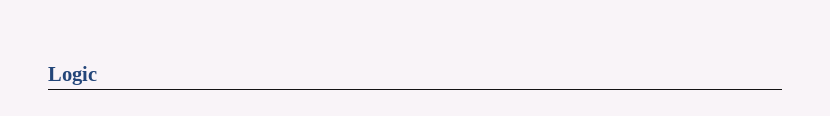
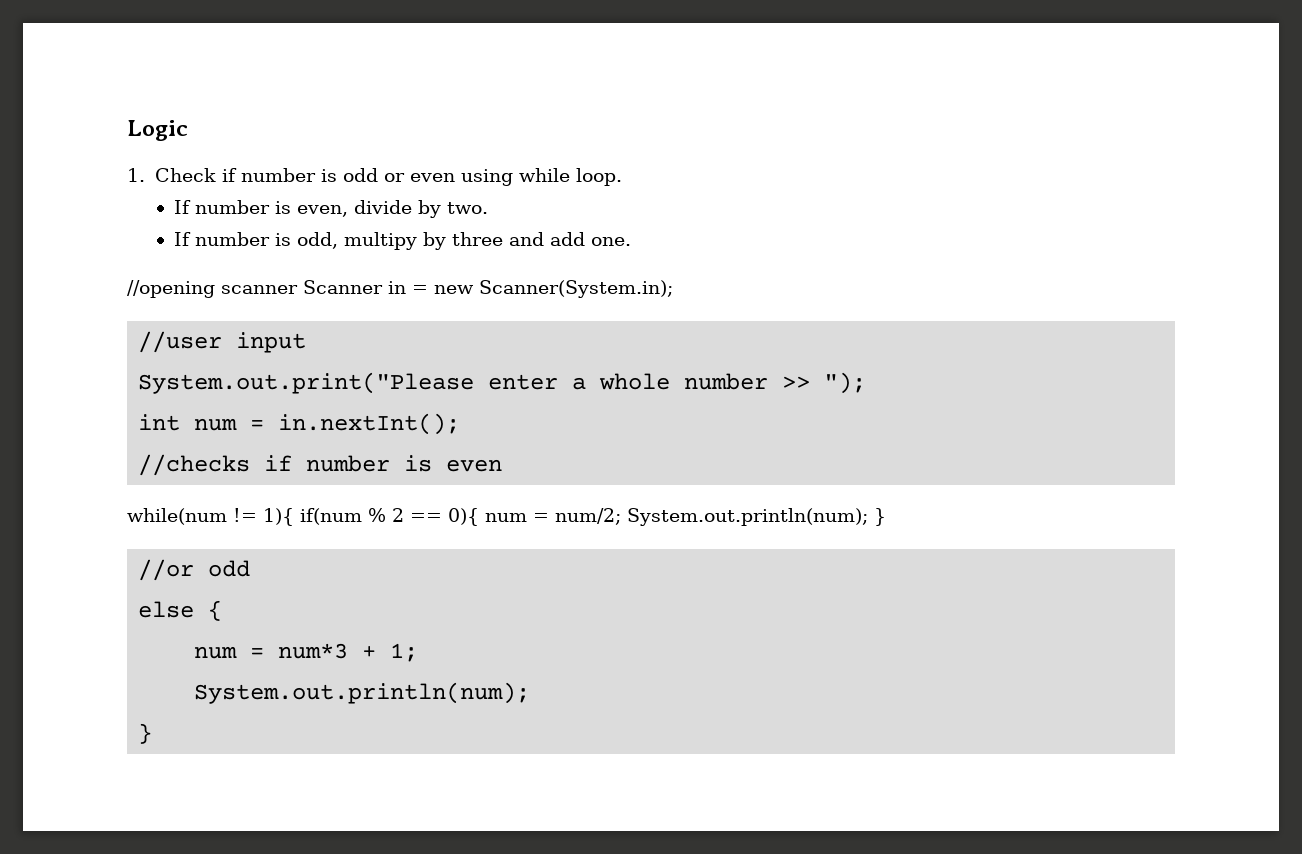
+ 1. Check if number is odd or even using while loop.
+ If number is even, divide by two.
+ If number is odd, multipy by three and add one.
+ //opening scanner Scanner in = new Scanner(System.in);
+ //user input
+ System.out.print("Please enter a whole number >> ");
+ int num = in.nextInt();
+ //checks if number is even
+ while(num != 1){ if(num % 2 == 0){ num = num/2; System.out.println(num); }
+ //or odd
+ else {
+ num = num*3 + 1;
+ System.out.println(num);
+ }

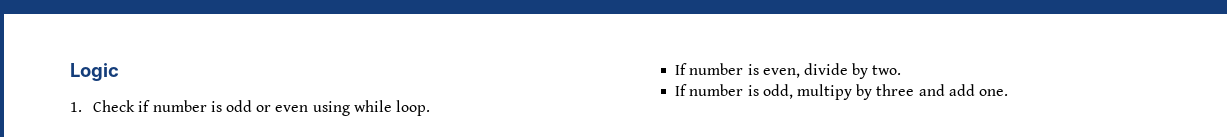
- //opening scanner Scanner in = new Scanner(System.in);
- //user input
- System.out.print("Please enter a whole number >> ");
- int num = in.nextInt();
- //checks if number is even
- while(num != 1){ if(num % 2 == 0){ num = num/2; System.out.println(num); }
- //or odd
- else {
- num = num*3 + 1;
- System.out.println(num);
- }

